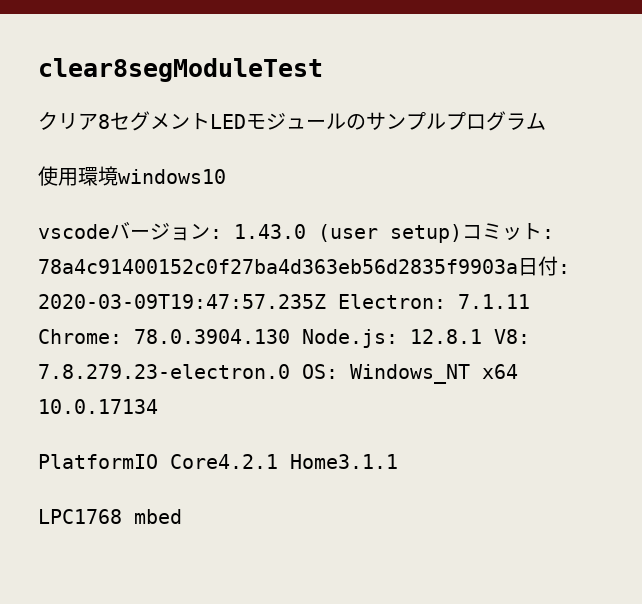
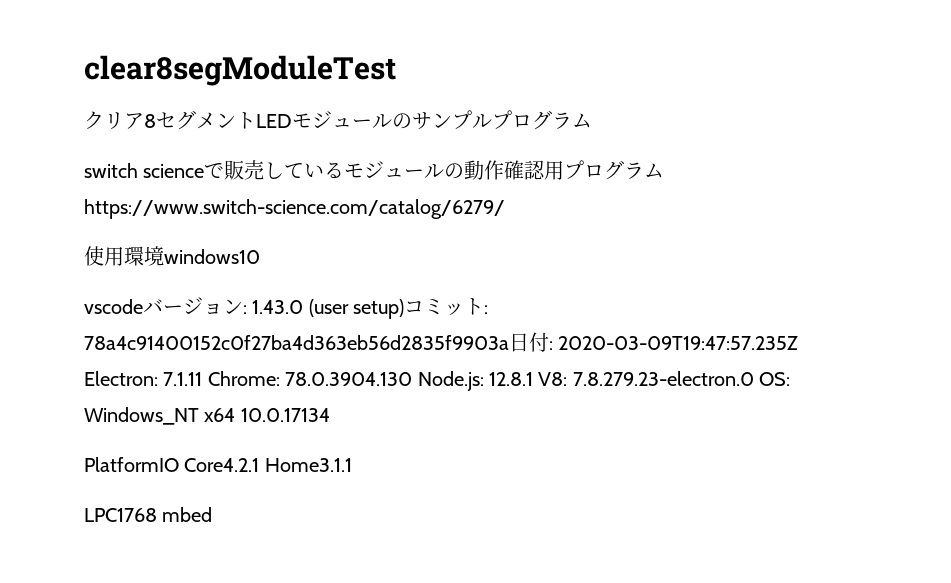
+ switch scienceで販売しているモジュールの動作確認用プログラムhttps://www.switch-science.com/catalog/6279/

